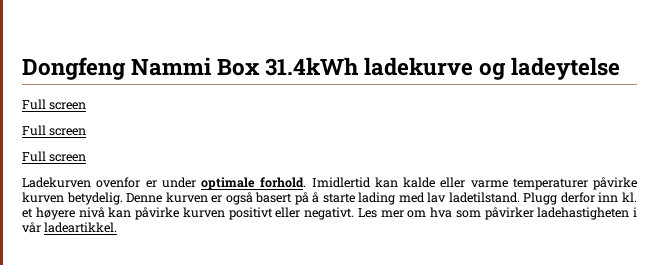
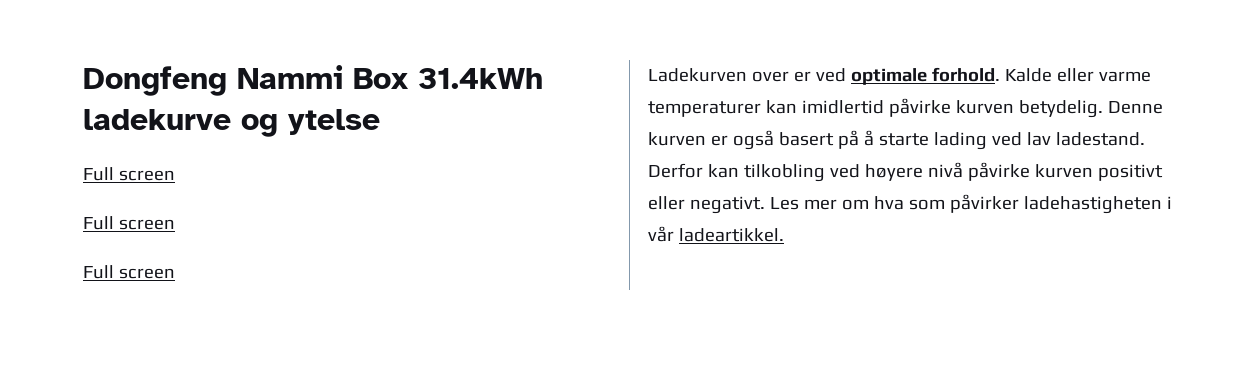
- Dongfeng Nammi Box 31.4kWh ladekurve og ladeytelse
+ Dongfeng Nammi Box 31.4kWh ladekurve og ytelse
- Ladekurven ovenfor er under optimale forhold. Imidlertid kan kalde eller varme temperaturer påvirke kurven betydelig.
+ Ladekurven over er ved optimale forhold. Kalde eller varme temperaturer kan imidlertid påvirke kurven betydelig.
- Denne kurven er også basert på å starte lading med lav ladetilstand. Plugg derfor inn kl. et høyere nivå kan påvirke kurven positivt eller negativt.
+ Denne kurven er også basert på å starte lading ved lav ladestand. Derfor kan tilkobling ved høyere nivå påvirke kurven positivt eller negativt.

